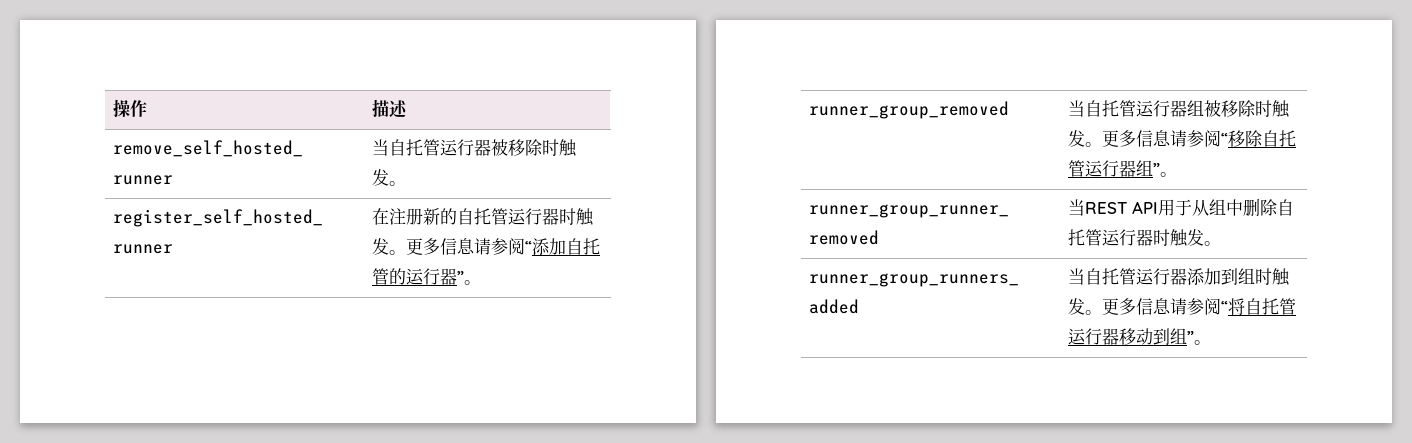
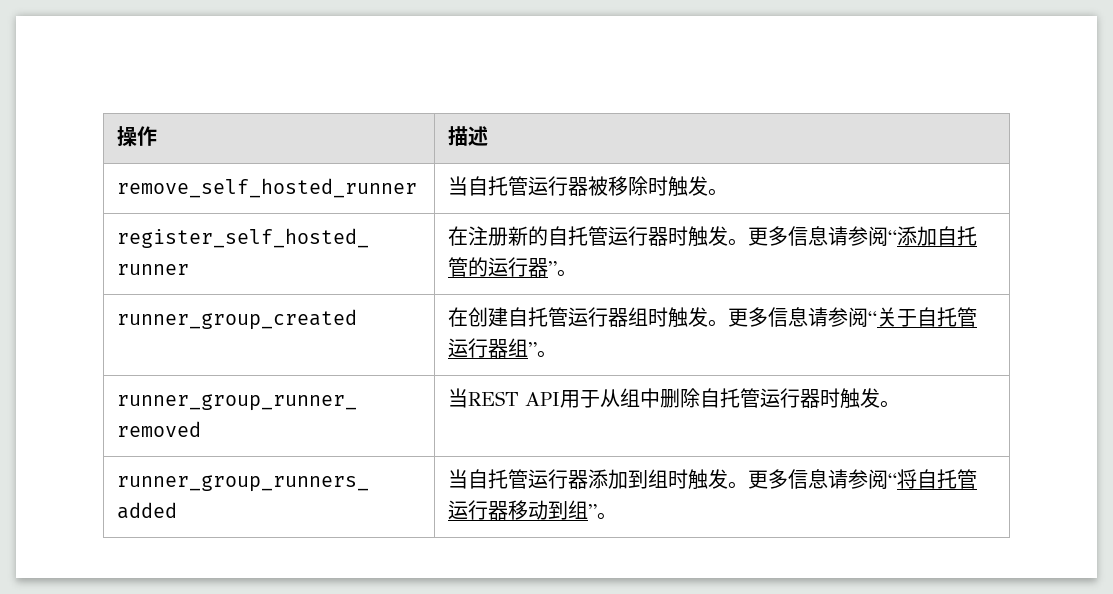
- runner_group_removed | 当自托管运行器组被移除时触发。更多信息请参阅“移除自托管运行器组”。
+ runner_group_created | 在创建自托管运行器组时触发。更多信息请参阅“关于自托管运行器组”。

